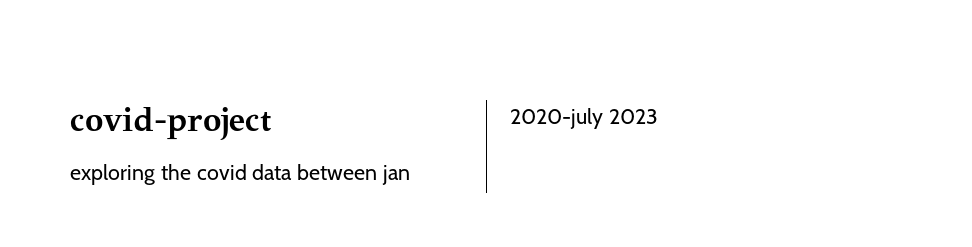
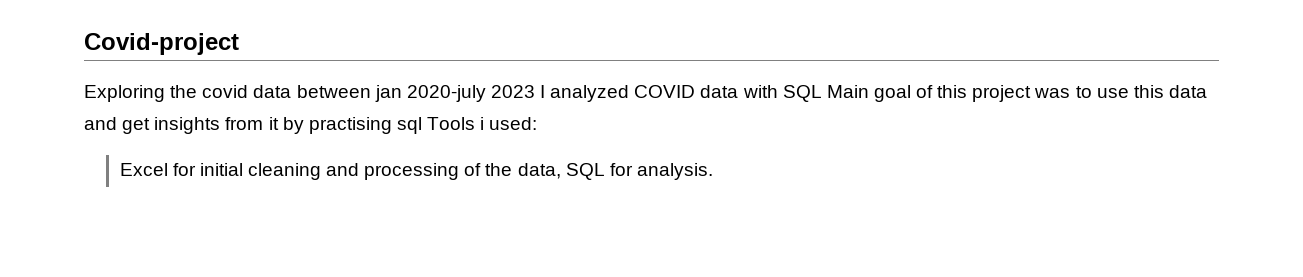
- covid-project
- exploring the covid data between jan 2020-july 2023
+ Covid-project
+ Exploring the covid data between jan 2020-july 2023 I analyzed COVID data with SQL Main goal of this project was to use this data and get insights from it by practising sql Tools i used:
+ Excel for initial cleaning and processing of the data, SQL for analysis.

